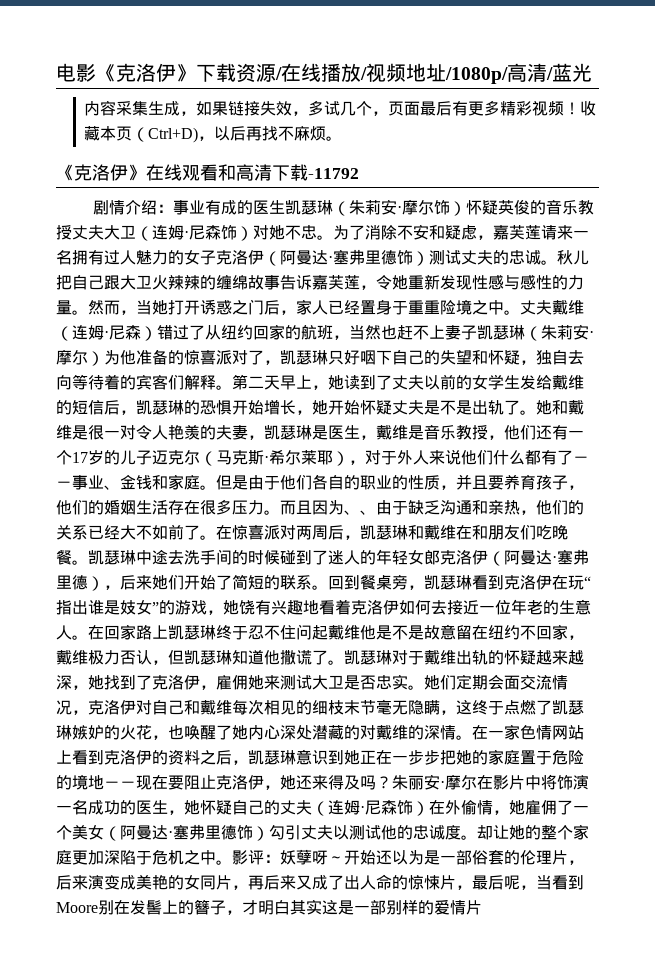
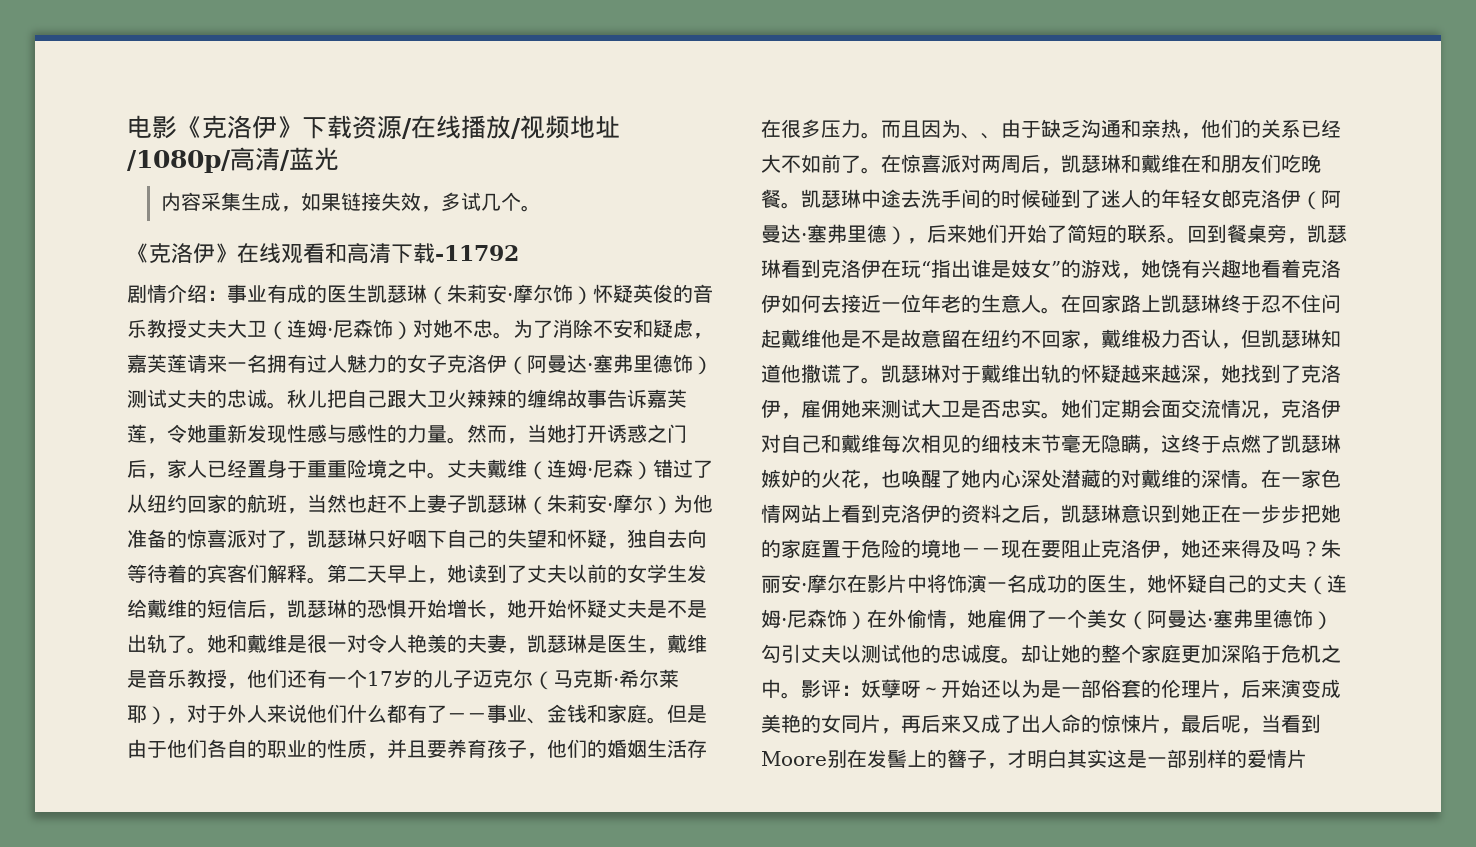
- 内容采集生成，如果链接失效，多试几个，页面最后有更多精彩视频！收藏本页（Ctrl+D)，以后再找不麻烦。
+ 内容采集生成，如果链接失效，多试几个。

